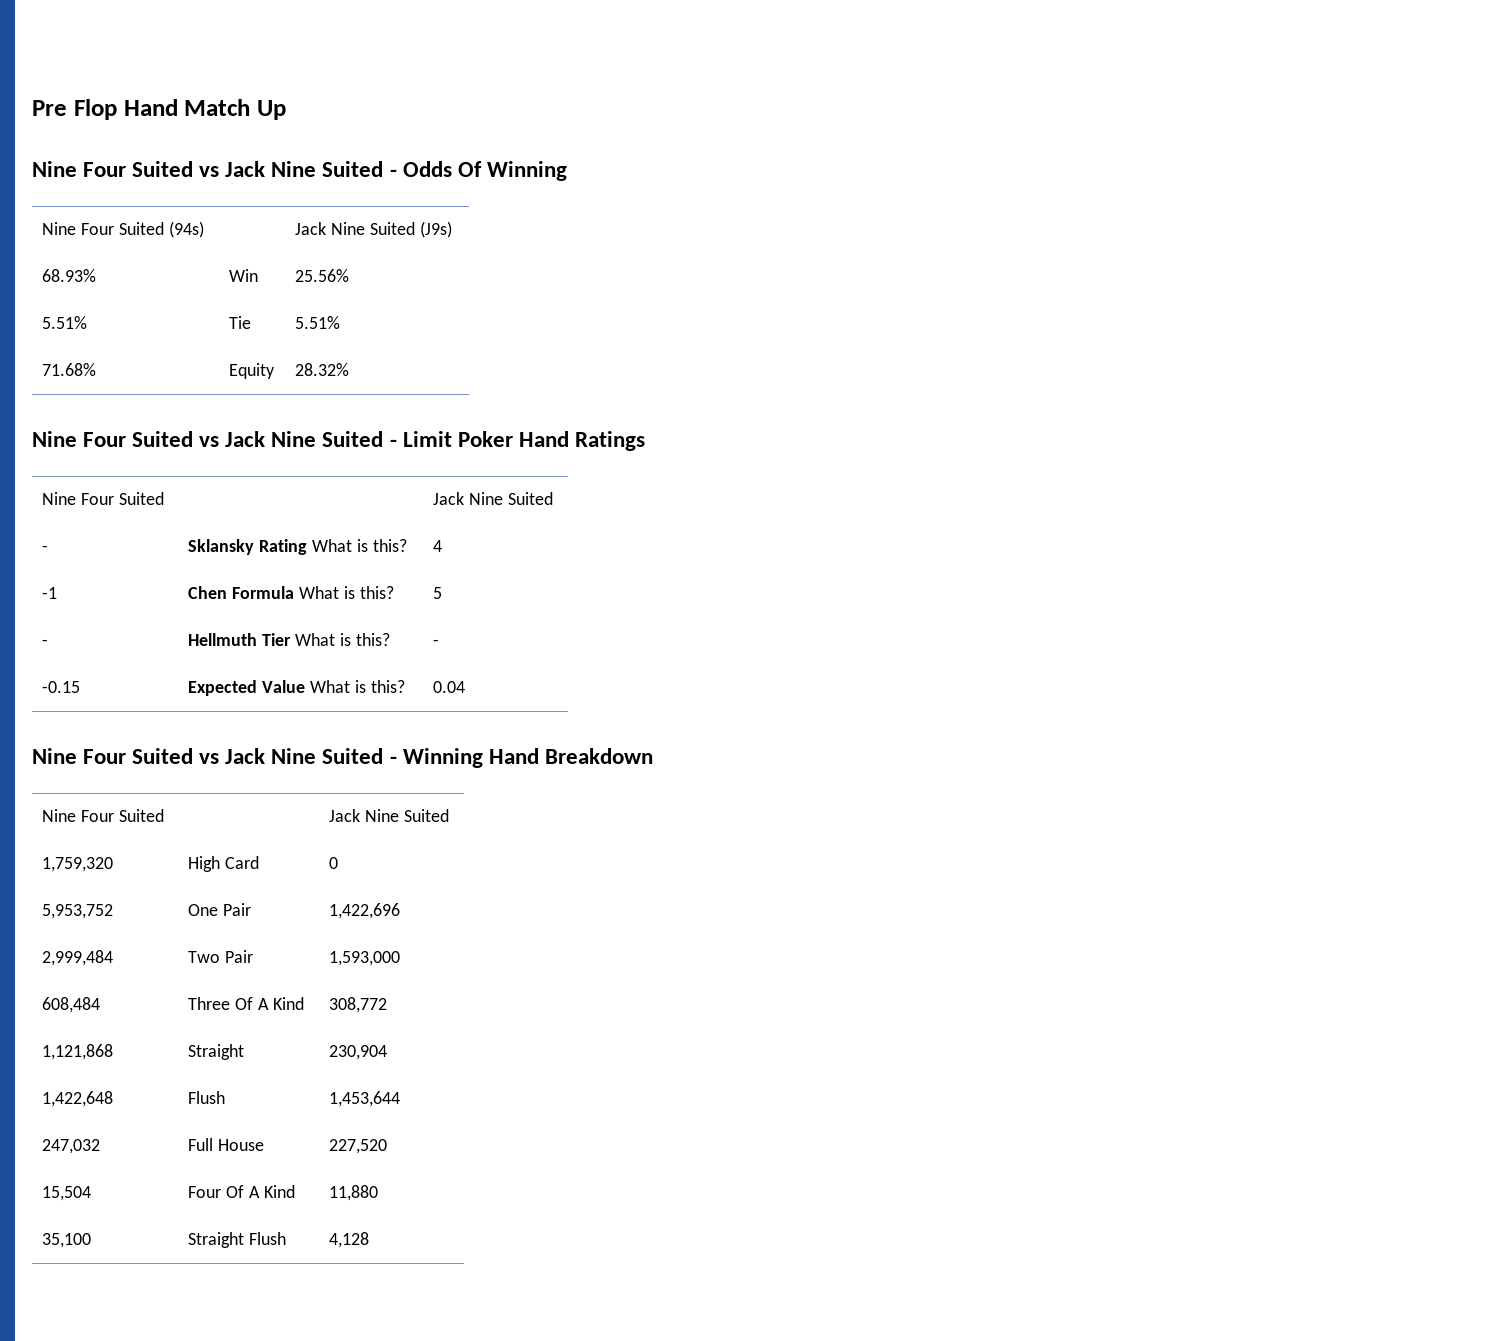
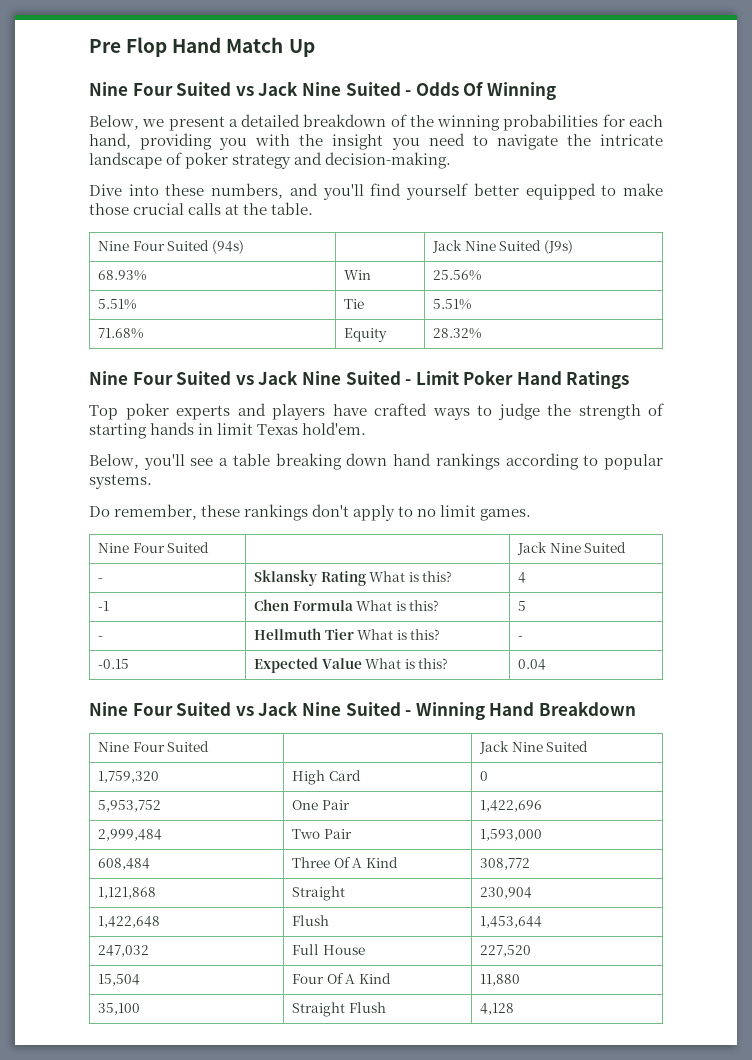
+ Below, we present a detailed breakdown of the winning probabilities for each hand, providing you with the insight you need to navigate the intricate landscape of poker strategy and decision-making.
+ Dive into these numbers, and you'll find yourself better equipped to make those crucial calls at the table.
+ Top poker experts and players have crafted ways to judge the strength of starting hands in limit Texas hold'em.
+ Below, you'll see a table breaking down hand rankings according to popular systems.
+ Do remember, these rankings don't apply to no limit games.

